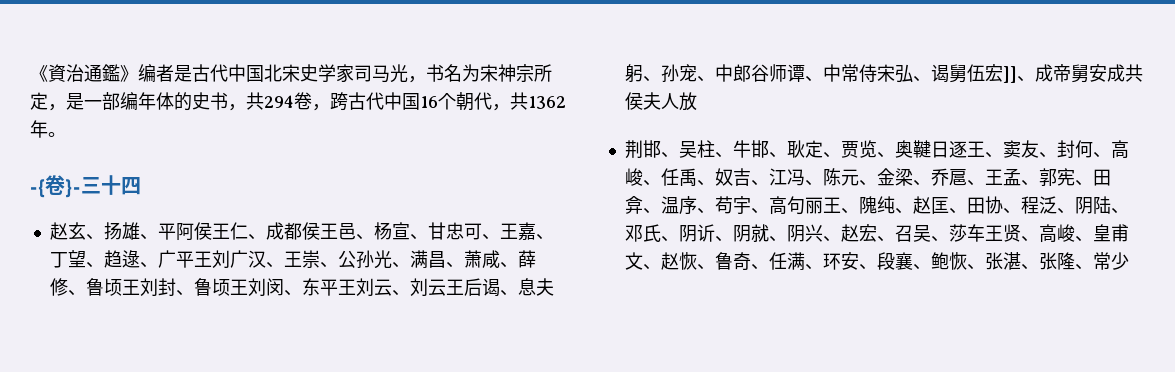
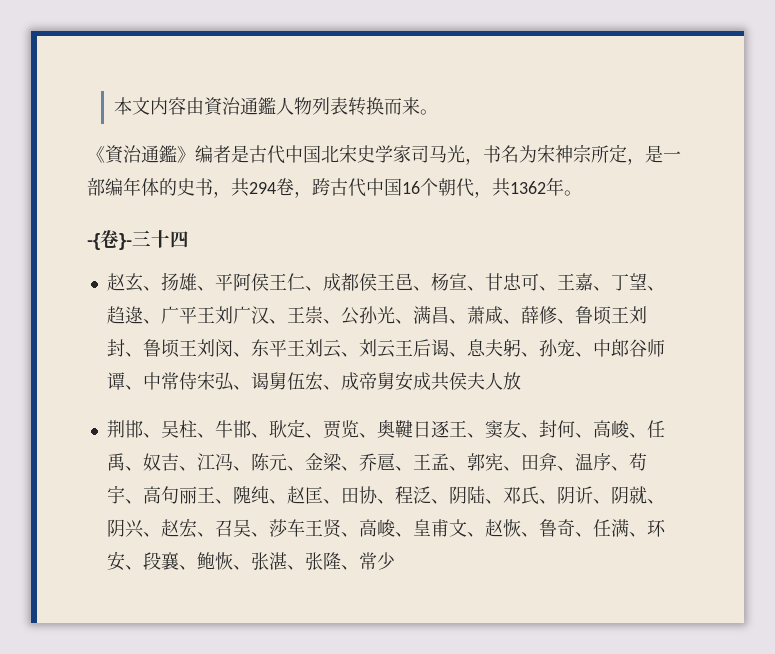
+ 本文内容由資治通鑑人物列表转换而来。
- 赵玄、扬雄、平阿侯王仁、成都侯王邑、杨宣、甘忠可、王嘉、丁望、趋逯、广平王刘广汉、王崇、公孙光、满昌、萧咸、薛修、鲁顷王刘封、鲁顷王刘闵、东平王刘云、刘云王后谒、息夫躬、孙宠、中郎谷师谭、中常侍宋弘、谒舅伍宏]]、成帝舅安成共侯夫人放
+ 赵玄、扬雄、平阿侯王仁、成都侯王邑、杨宣、甘忠可、王嘉、丁望、趋逯、广平王刘广汉、王崇、公孙光、满昌、萧咸、薛修、鲁顷王刘封、鲁顷王刘闵、东平王刘云、刘云王后谒、息夫躬、孙宠、中郎谷师谭、中常侍宋弘、谒舅伍宏、成帝舅安成共侯夫人放

